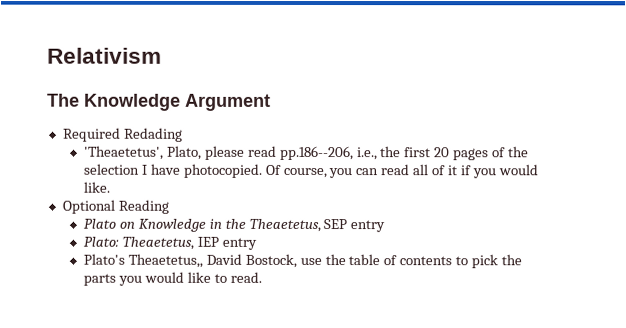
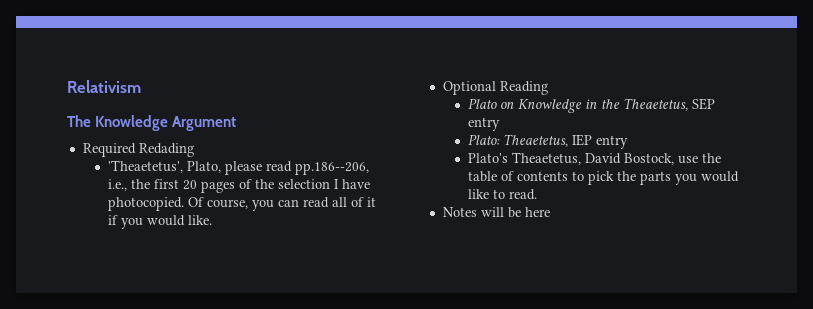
- Plato's Theaetetus,, David Bostock, use the table of contents to pick the parts you would like to read.
+ Plato's Theaetetus, David Bostock, use the table of contents to pick the parts you would like to read.
+ Notes will be here

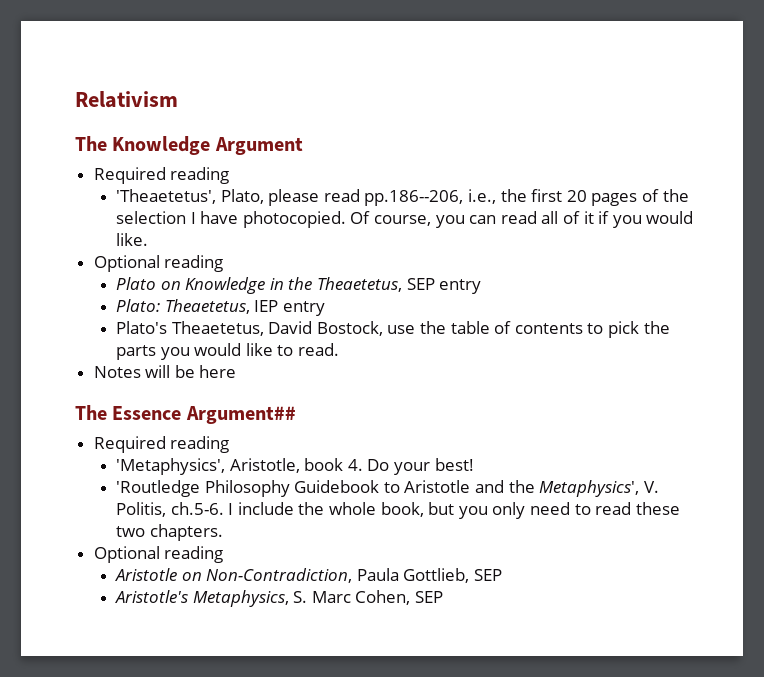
  The Knowledge Argument
- Required Redading
+ Required reading
  Of course, you can read all of it if you would like.
- Optional Reading
+ Optional reading
+ The Essence Argument##
+ Required reading
+ 'Metaphysics', Aristotle, book 4. Do your best!
+ 'Routledge Philosophy Guidebook to Aristotle and the Metaphysics', V. Politis, ch.5-6. I include the whole book, but you only need to read these two chapters.
+ Optional reading
+ Aristotle on Non-Contradiction, Paula Gottlieb, SEP
+ Aristotle's Metaphysics, S. Marc Cohen, SEP

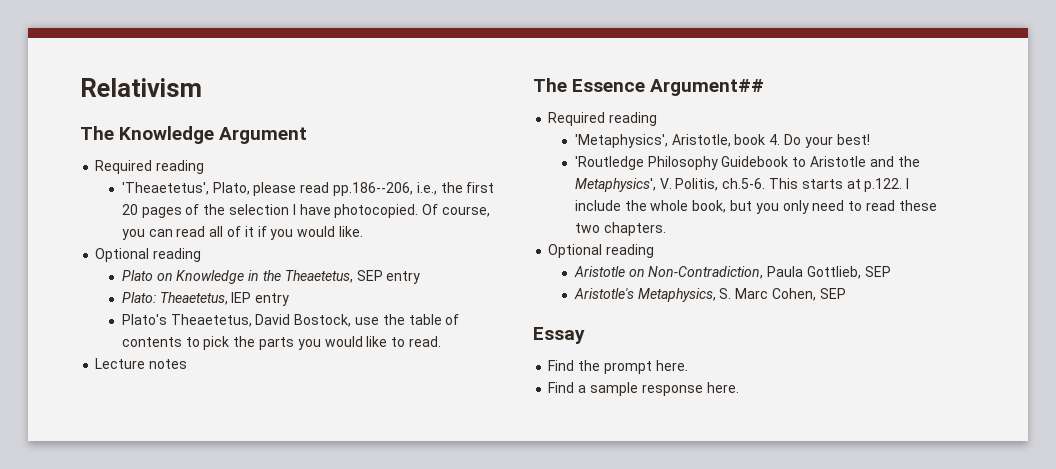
- Notes will be here
+ Lecture notes
- 'Routledge Philosophy Guidebook to Aristotle and the Metaphysics', V. Politis, ch.5-6. I include the whole book, but you only need to read these two chapters.
+ 'Routledge Philosophy Guidebook to Aristotle and the Metaphysics', V. Politis, ch.5-6. This starts at p.122. I include the whole book, but you only need to read these two chapters.
+ Essay
+ Find the prompt here.
+ Find a sample response here.

